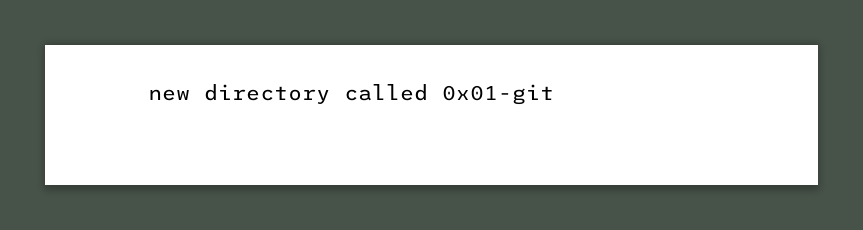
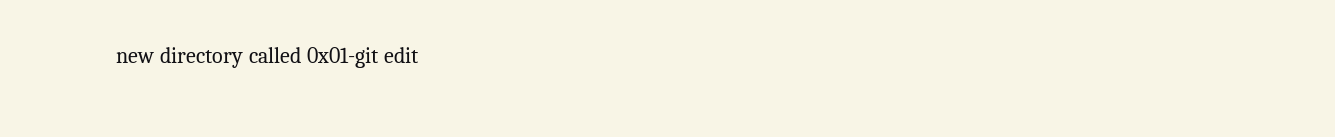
- new directory called 0x01-git
+ new directory called 0x01-git edit

